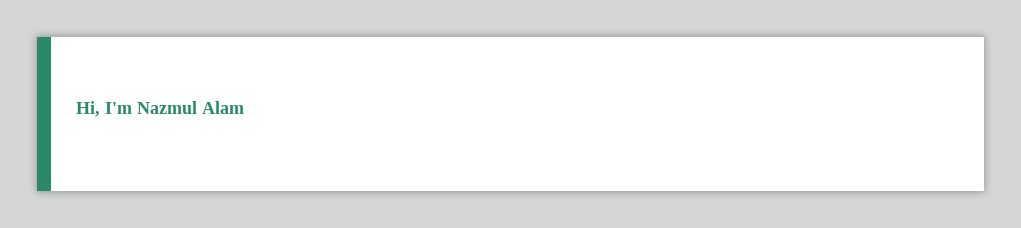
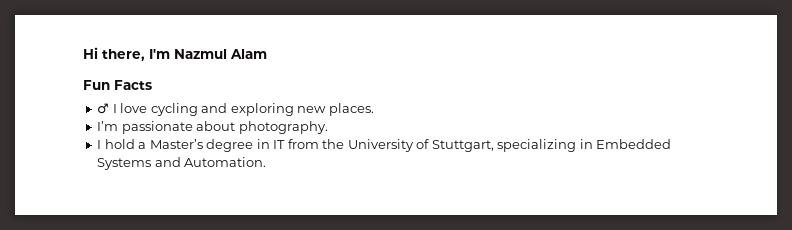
- Hi, I'm Nazmul Alam
+ Hi there, I'm Nazmul Alam
+ Fun Facts
+ ♂ I love cycling and exploring new places.
+ I’m passionate about photography.
+ I hold a Master’s degree in IT from the University of Stuttgart, specializing in Embedded Systems and Automation.

